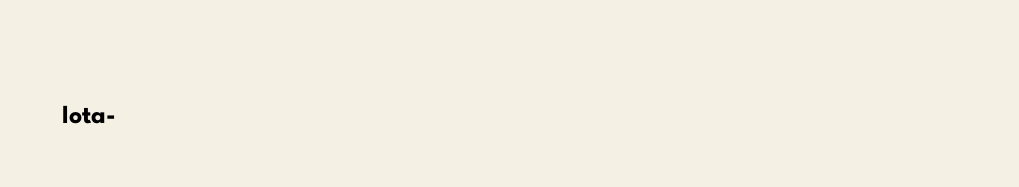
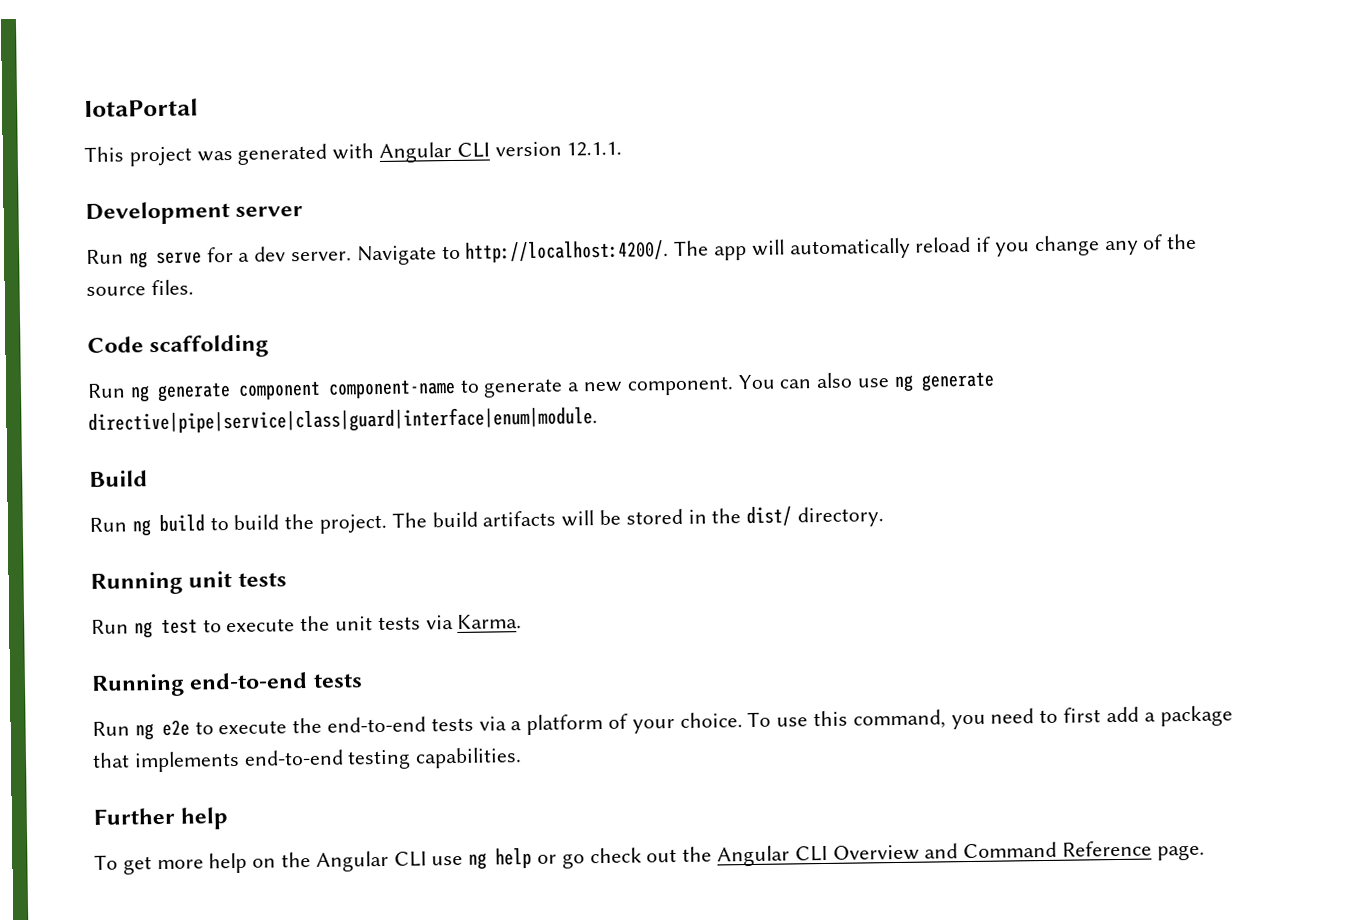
- Iota-
+ IotaPortal
+ This project was generated with Angular CLI version 12.1.1.
+ Development server
+ Run ng serve for a dev server. Navigate to http://localhost:4200/. The app will automatically reload if you change any of the source files.
+ Code scaffolding
+ Run ng generate component component-name to generate a new component. You can also use ng generate directive|pipe|service|class|guard|interface|enum|module.
+ Build
+ Run ng build to build the project. The build artifacts will be stored in the dist/ directory.
+ Running unit tests
+ Run ng test to execute the unit tests via Karma.
+ Running end-to-end tests
+ Run ng e2e to execute the end-to-end tests via a platform of your choice. To use this command, you need to first add a package that implements end-to-end testing capabilities.
+ Further help
+ To get more help on the Angular CLI use ng help or go check out the Angular CLI Overview and Command Reference page.

